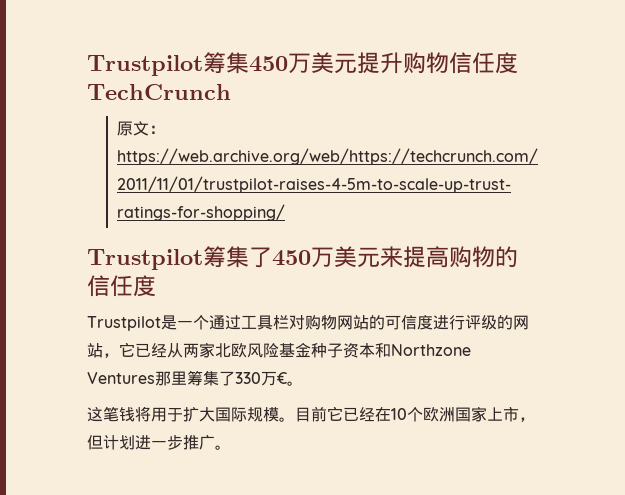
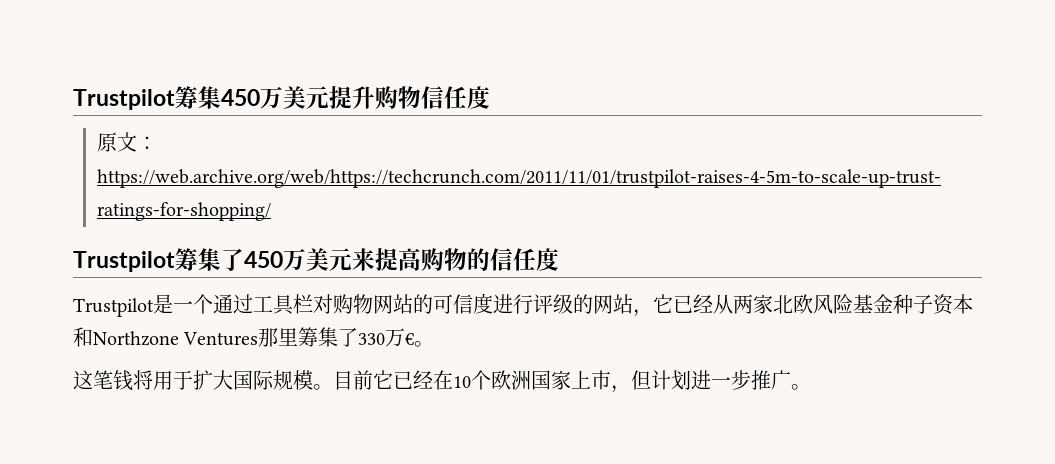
- Trustpilot筹集450万美元提升购物信任度TechCrunch
+ Trustpilot筹集450万美元提升购物信任度

